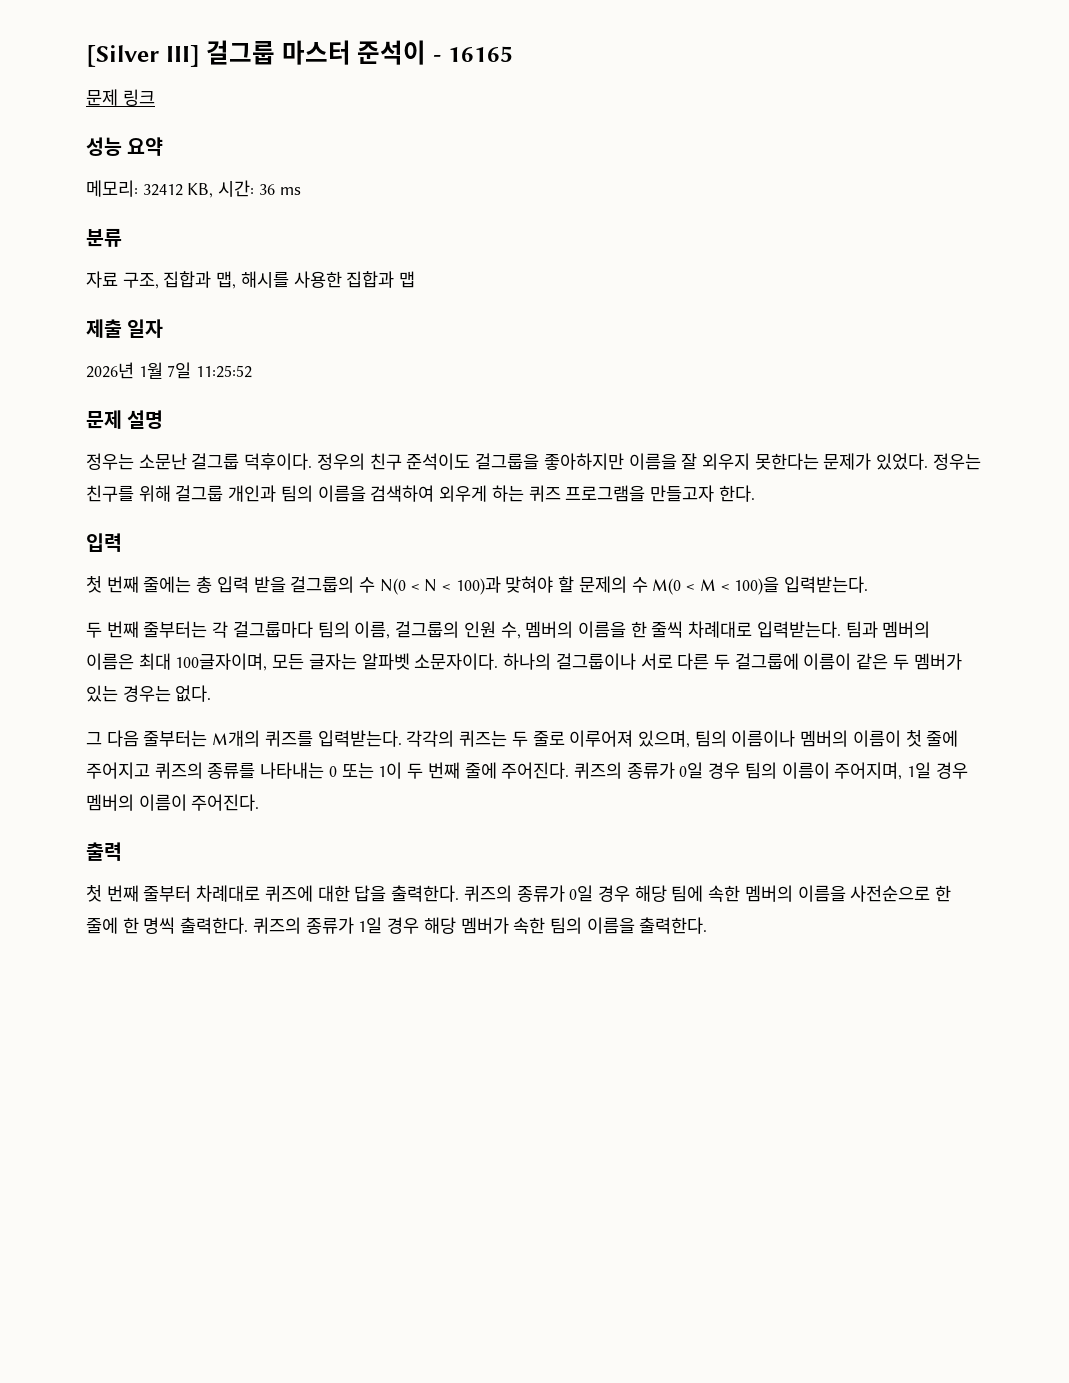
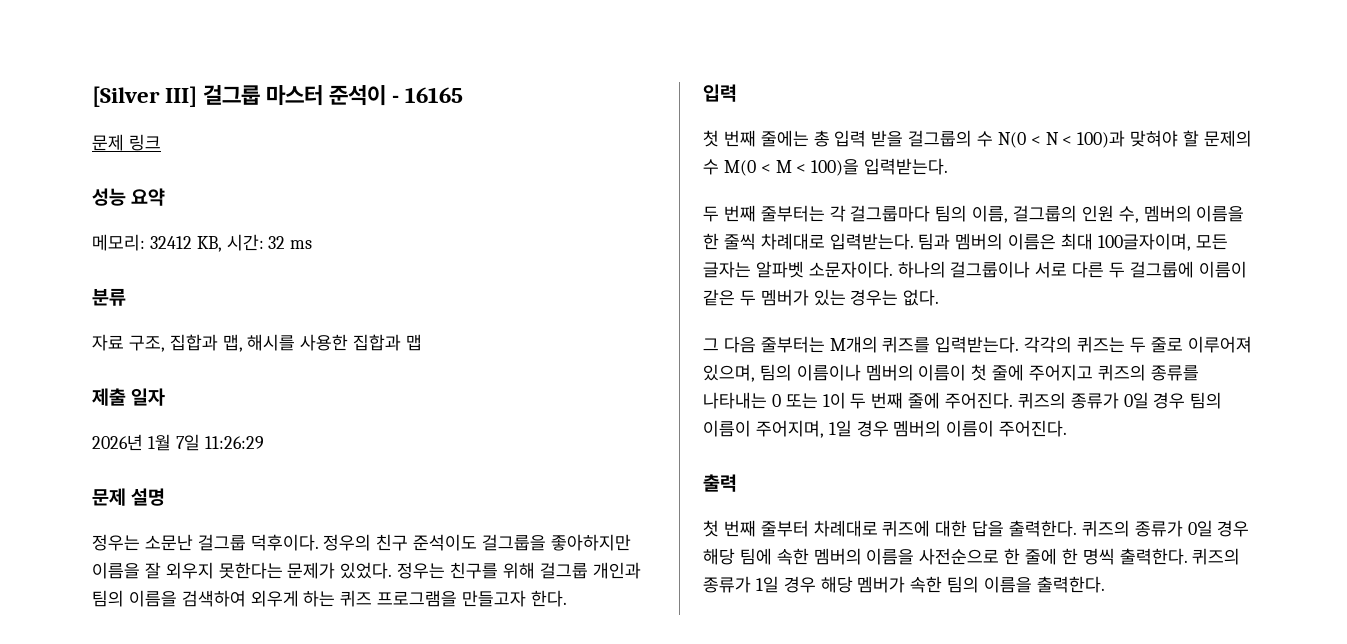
- 메모리: 32412 KB, 시간: 36 ms
+ 메모리: 32412 KB, 시간: 32 ms
- 2026년 1월 7일 11:25:52
+ 2026년 1월 7일 11:26:29

